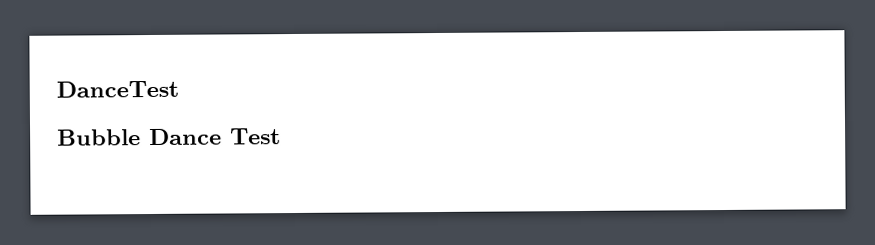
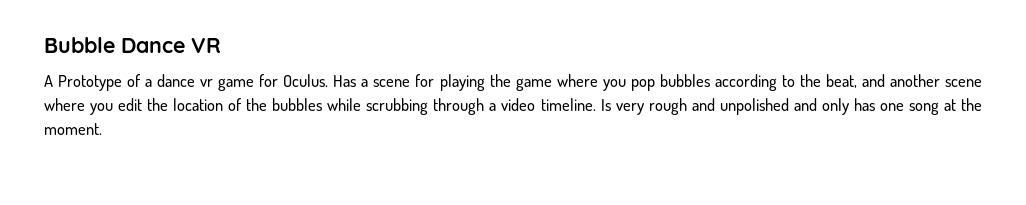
- DanceTest
- Bubble Dance Test
+ Bubble Dance VR
+ A Prototype of a dance vr game for Oculus. Has a scene for playing the game where you pop bubbles according to the beat, and another scene where you edit the location of the bubbles while scrubbing through a video timeline. Is very rough and unpolished and only has one song at the moment.

